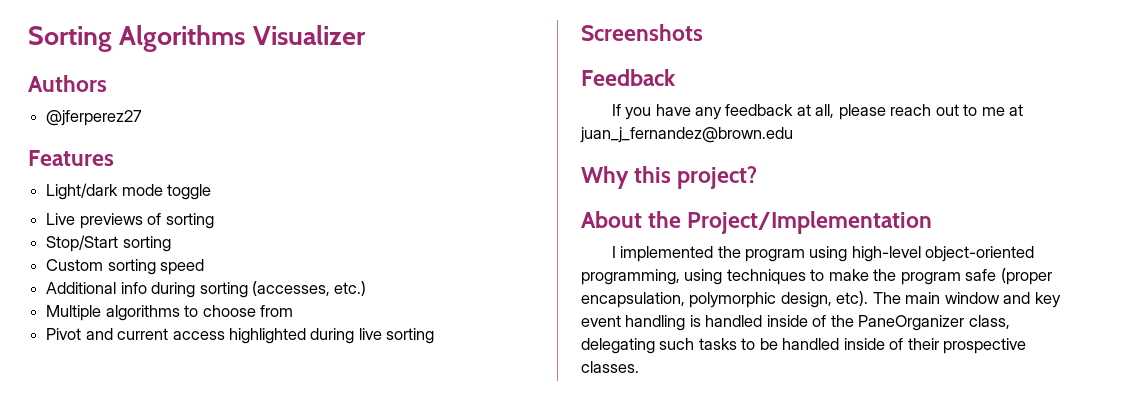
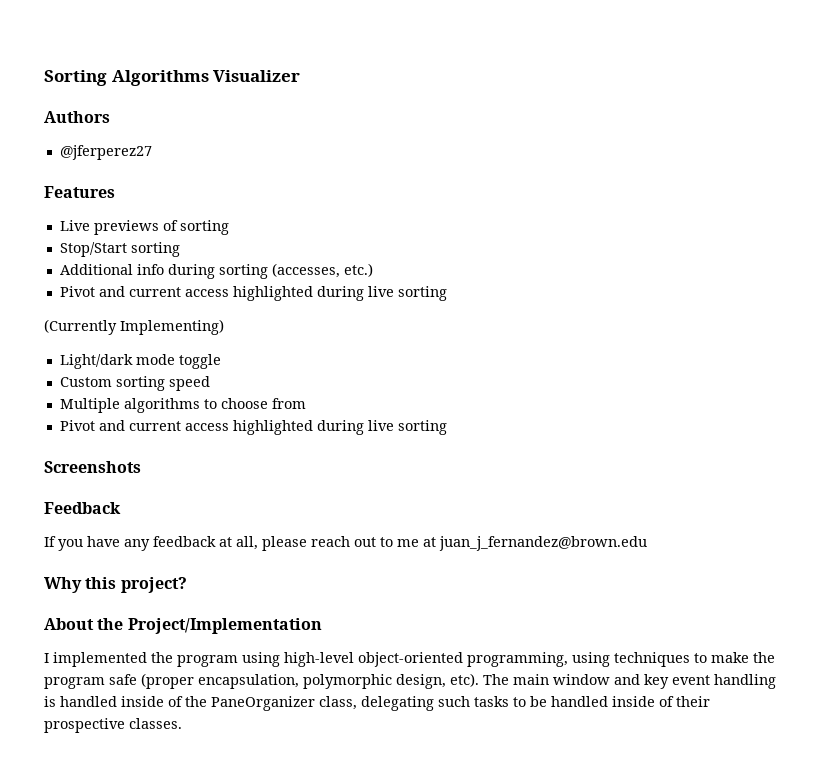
- Light/dark mode toggle
- Custom sorting speed
  Additional info during sorting (accesses, etc.)
+ Pivot and current access highlighted during live sorting
+ (Currently Implementing)
+ Light/dark mode toggle
+ Custom sorting speed

